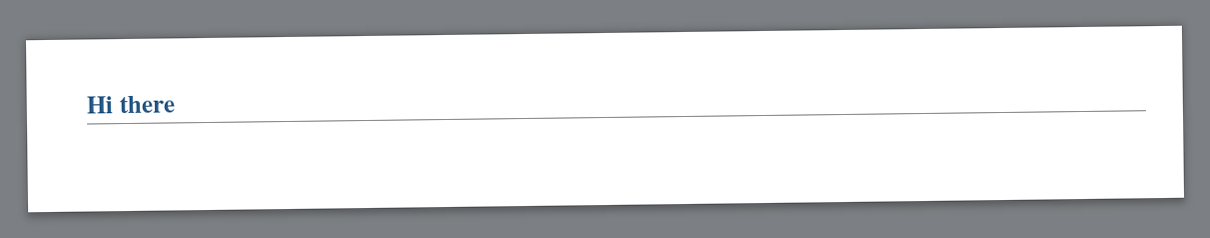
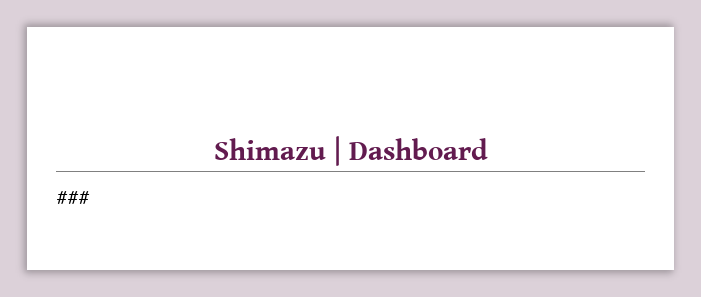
- Hi there
+ Shimazu | Dashboard
+ ###

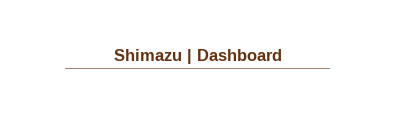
- ###

